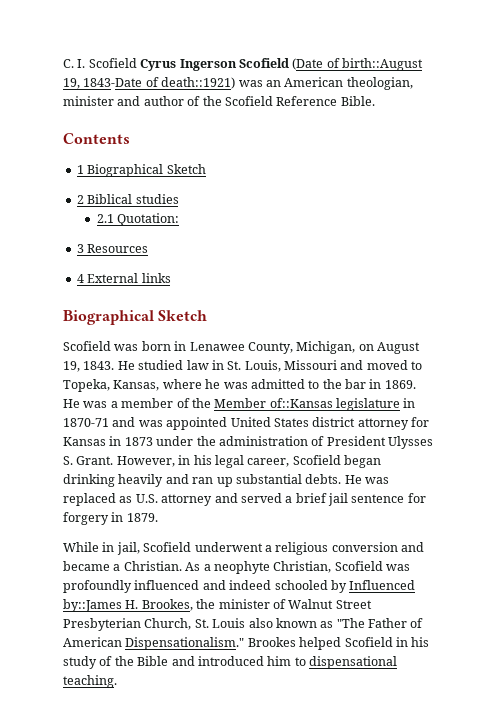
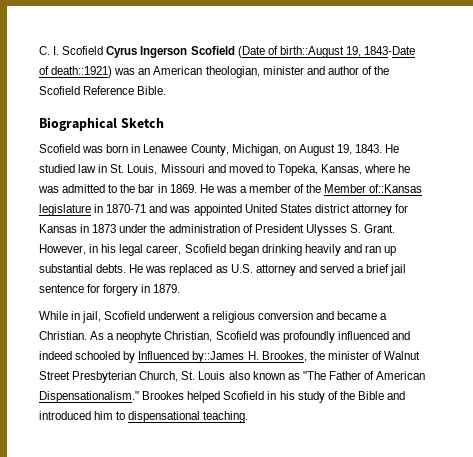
- Contents
- 1 Biographical Sketch
- 2 Biblical studies
- 2.1 Quotation:
- 3 Resources
- 4 External links

